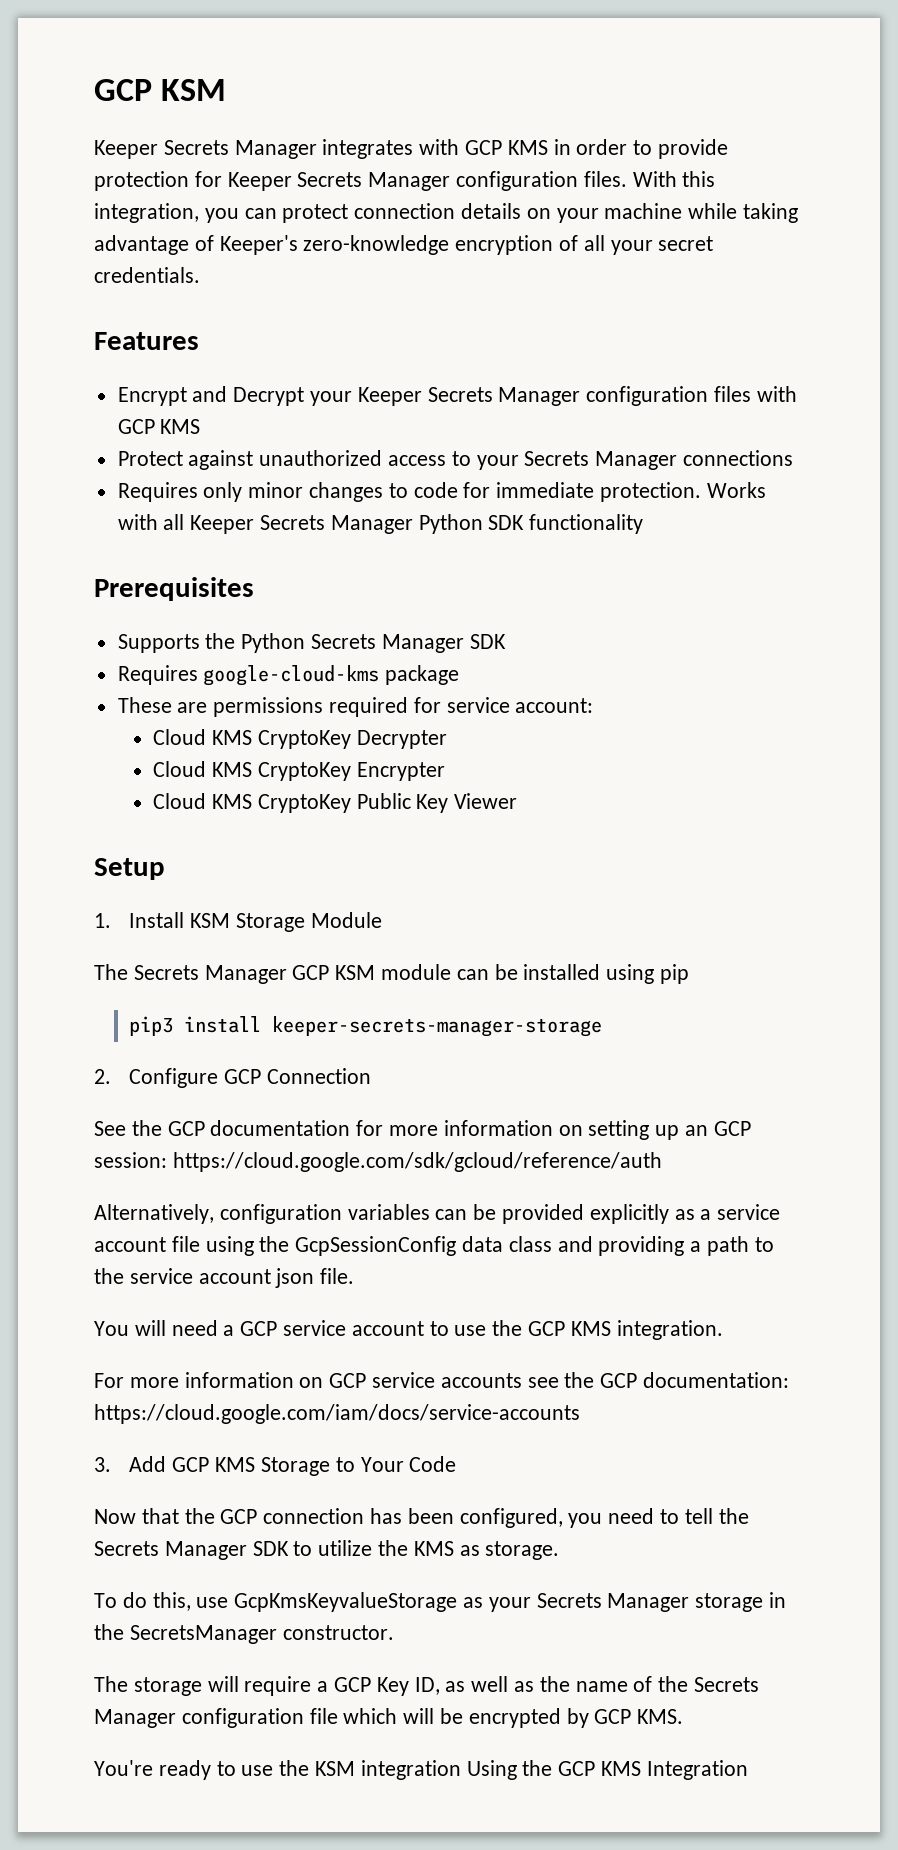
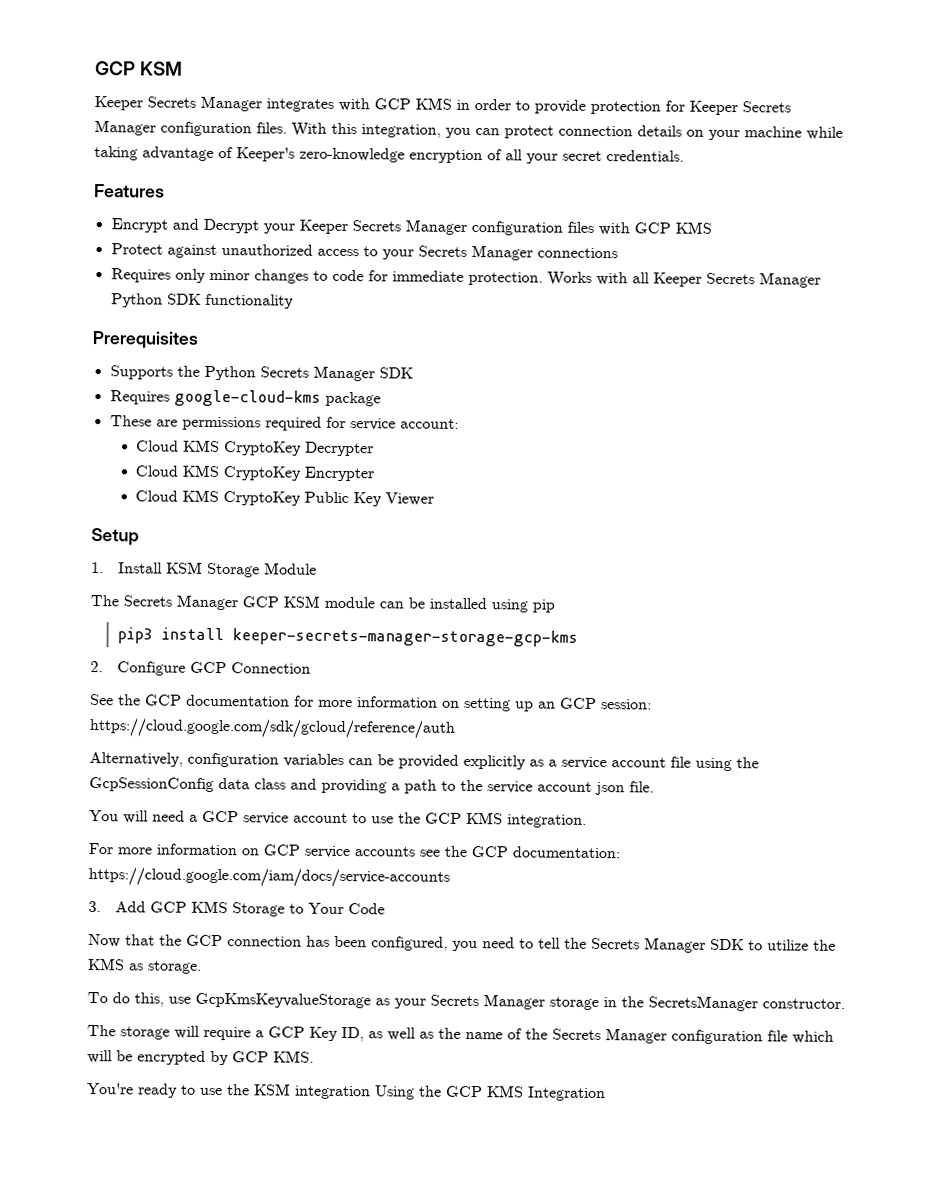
- pip3 install keeper-secrets-manager-storage
+ pip3 install keeper-secrets-manager-storage-gcp-kms

